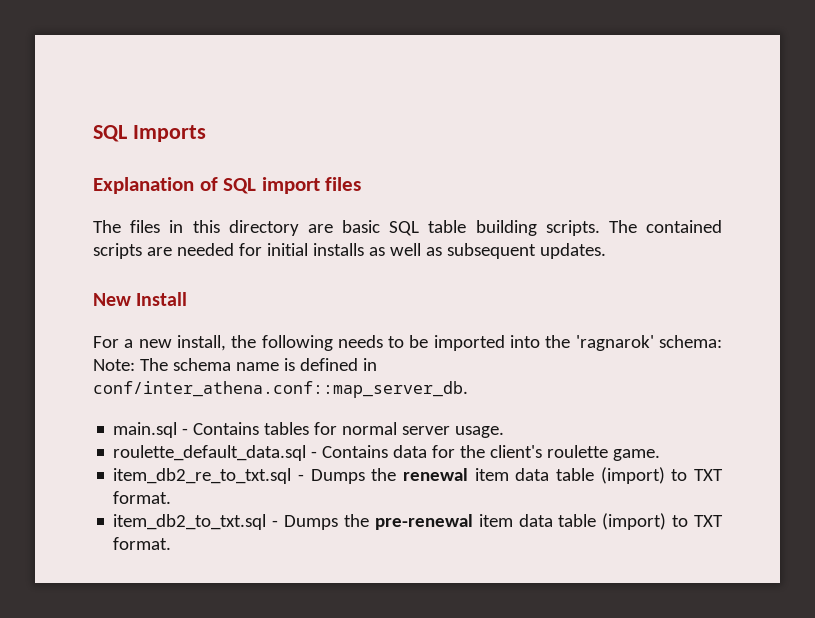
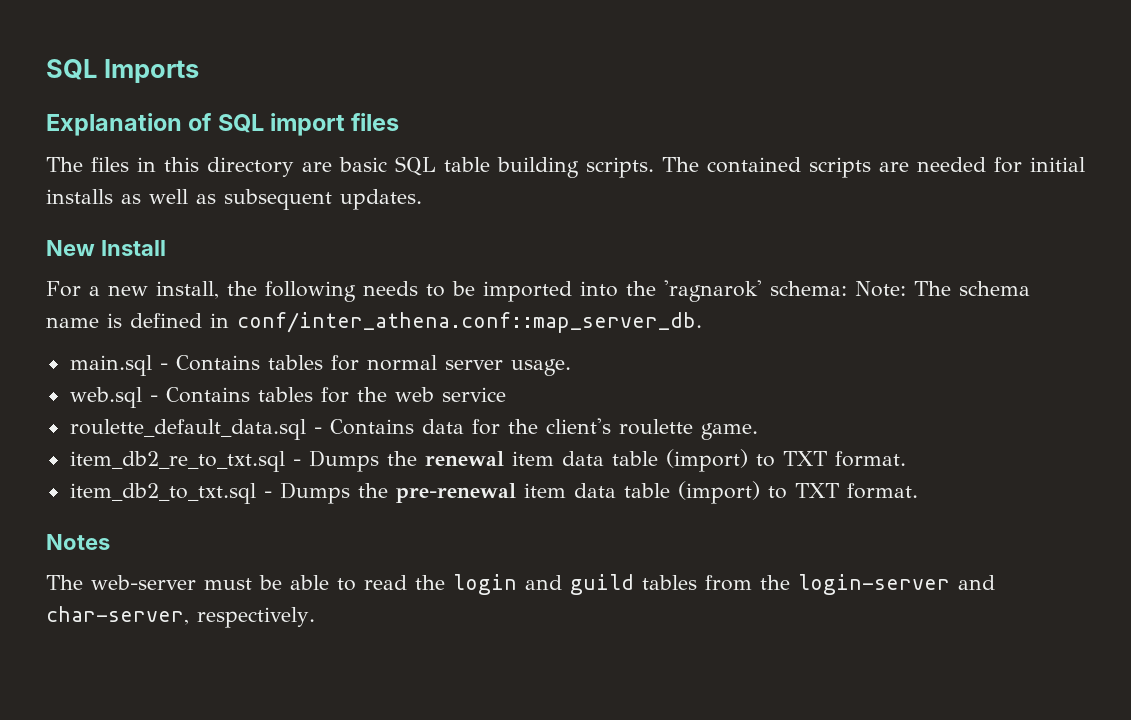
+ web.sql - Contains tables for the web service
+ Notes
+ The web-server must be able to read the login and guild tables from the login-server and char-server, respectively.

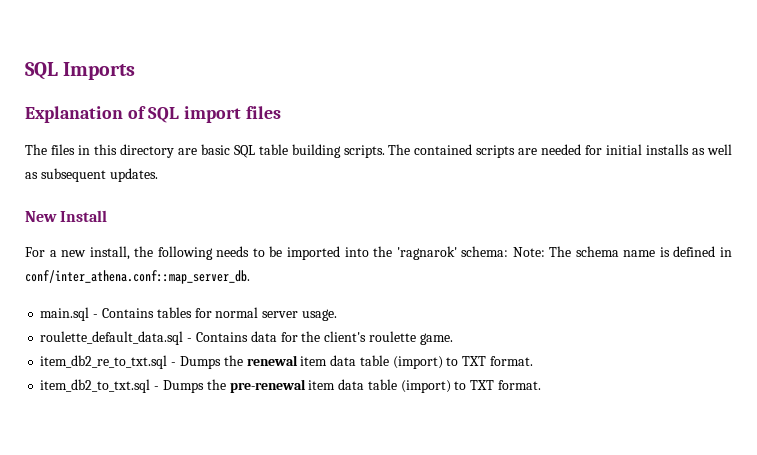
- web.sql - Contains tables for the web service
- Notes
- The web-server must be able to read the login and guild tables from the login-server and char-server, respectively.

